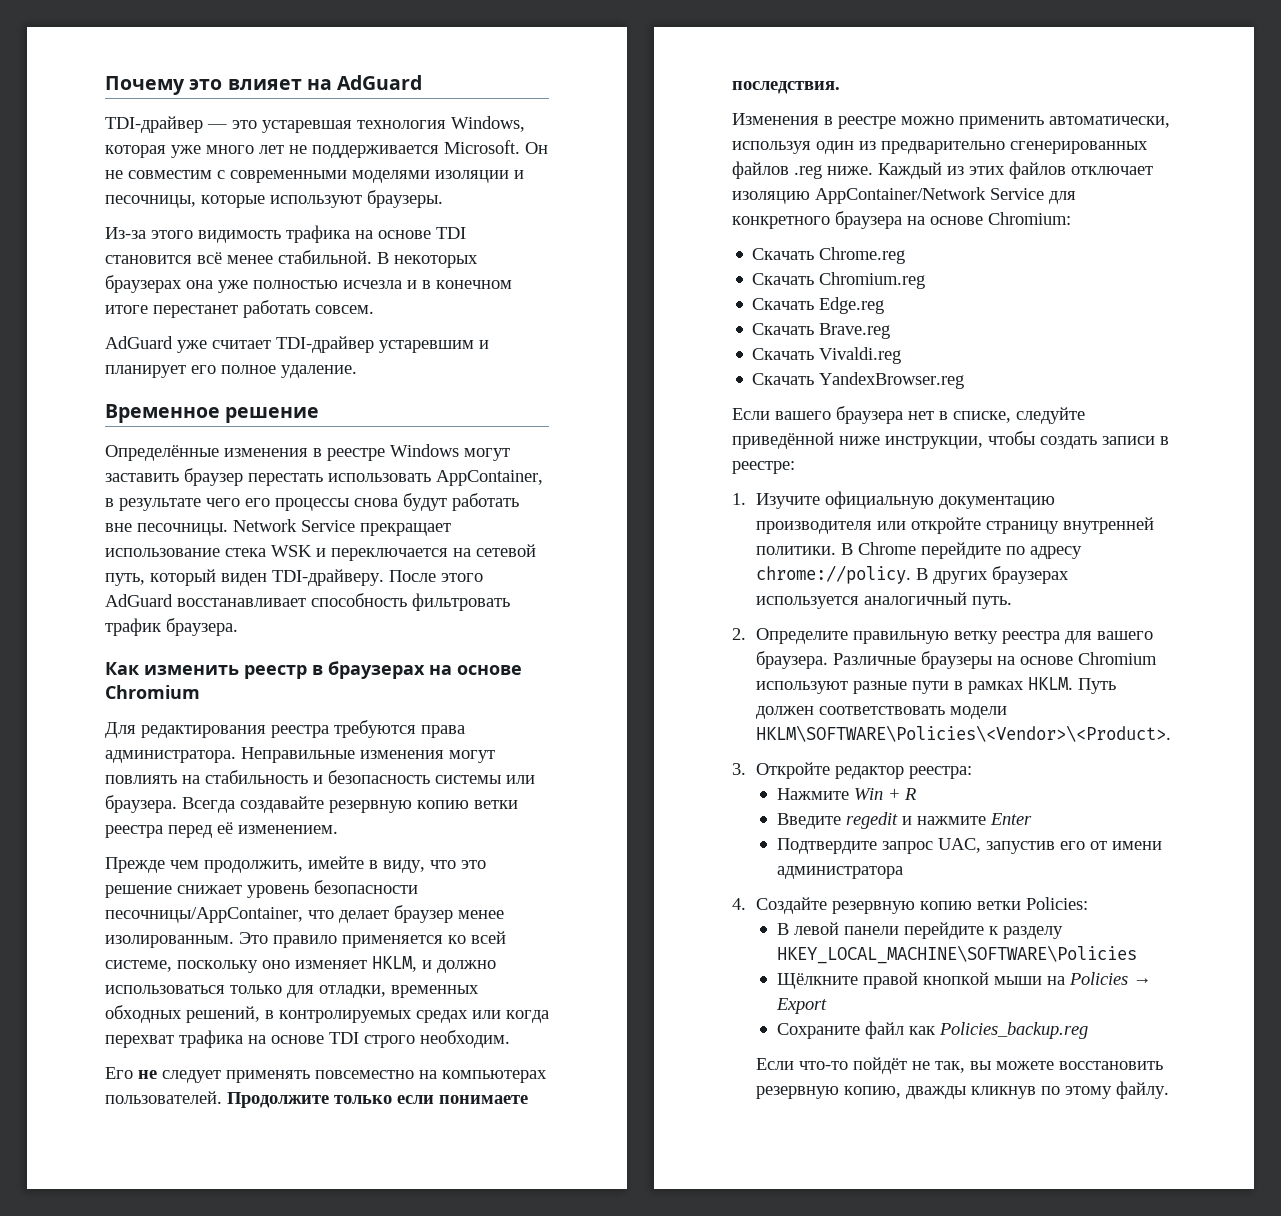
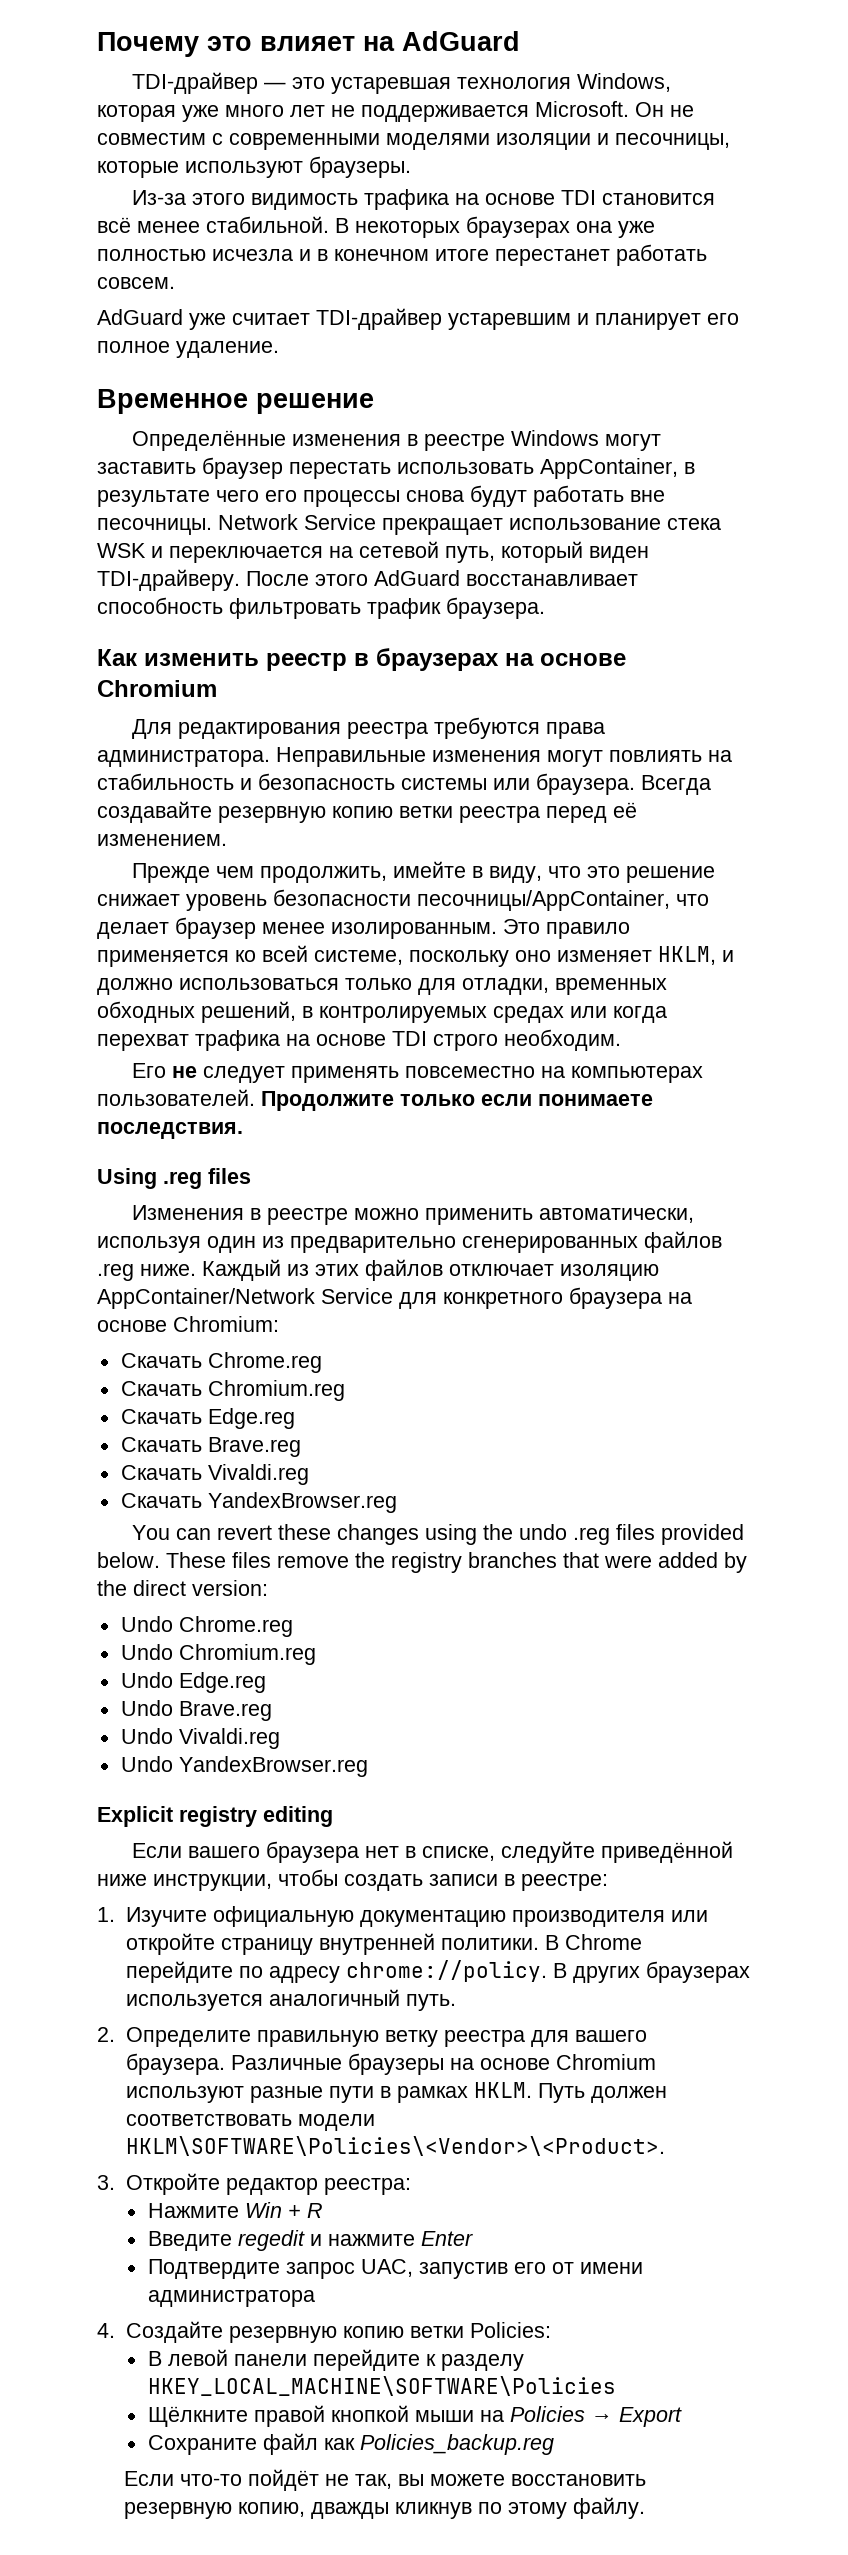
+ Using .reg files
+ You can revert these changes using the undo .reg files provided below. These files remove the registry branches that were added by the direct version:
+ Undo Chrome.reg
+ Undo Chromium.reg
+ Undo Edge.reg
+ Undo Brave.reg
+ Undo Vivaldi.reg
+ Undo YandexBrowser.reg
+ Explicit registry editing

